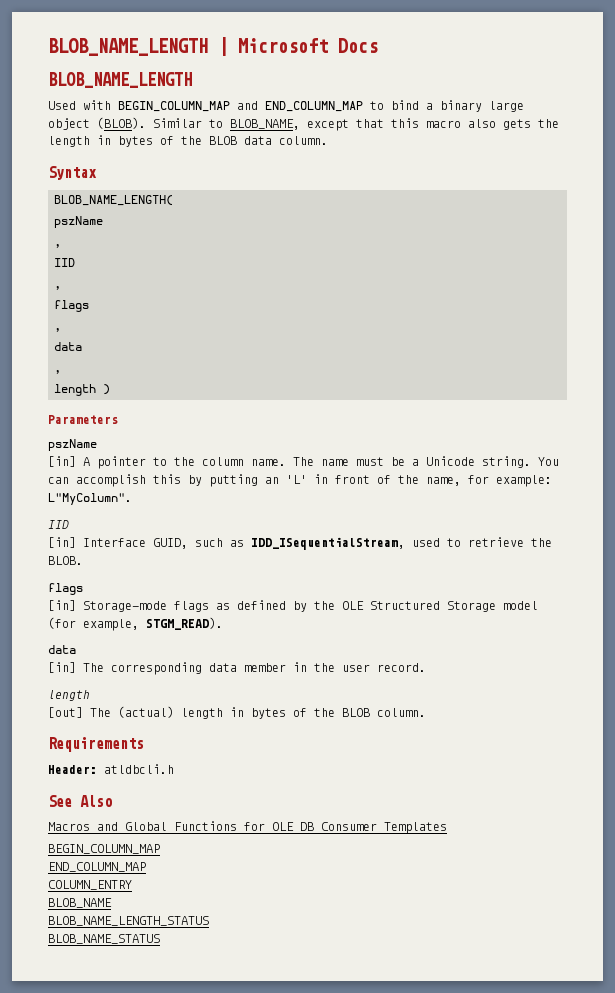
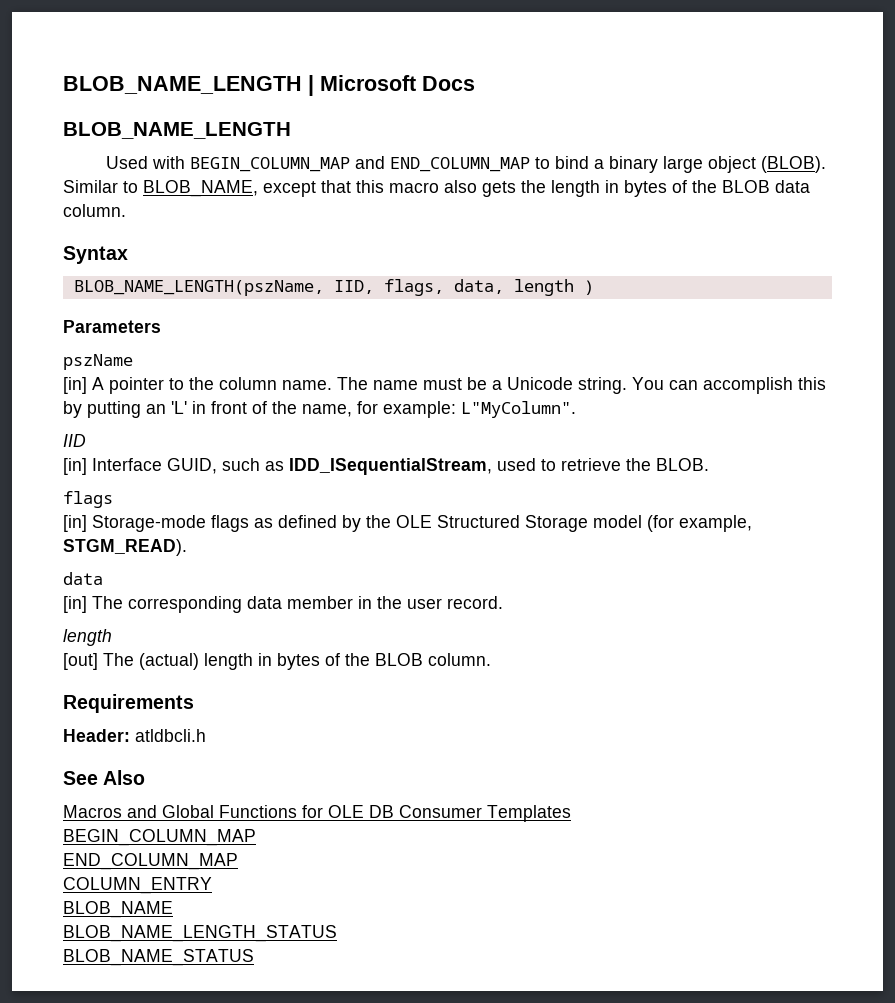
- BLOB_NAME_LENGTH(
- pszName
- ,
- IID
- ,
- flags
- ,
- data
- ,
- length )
+ BLOB_NAME_LENGTH(pszName, IID, flags, data, length )

